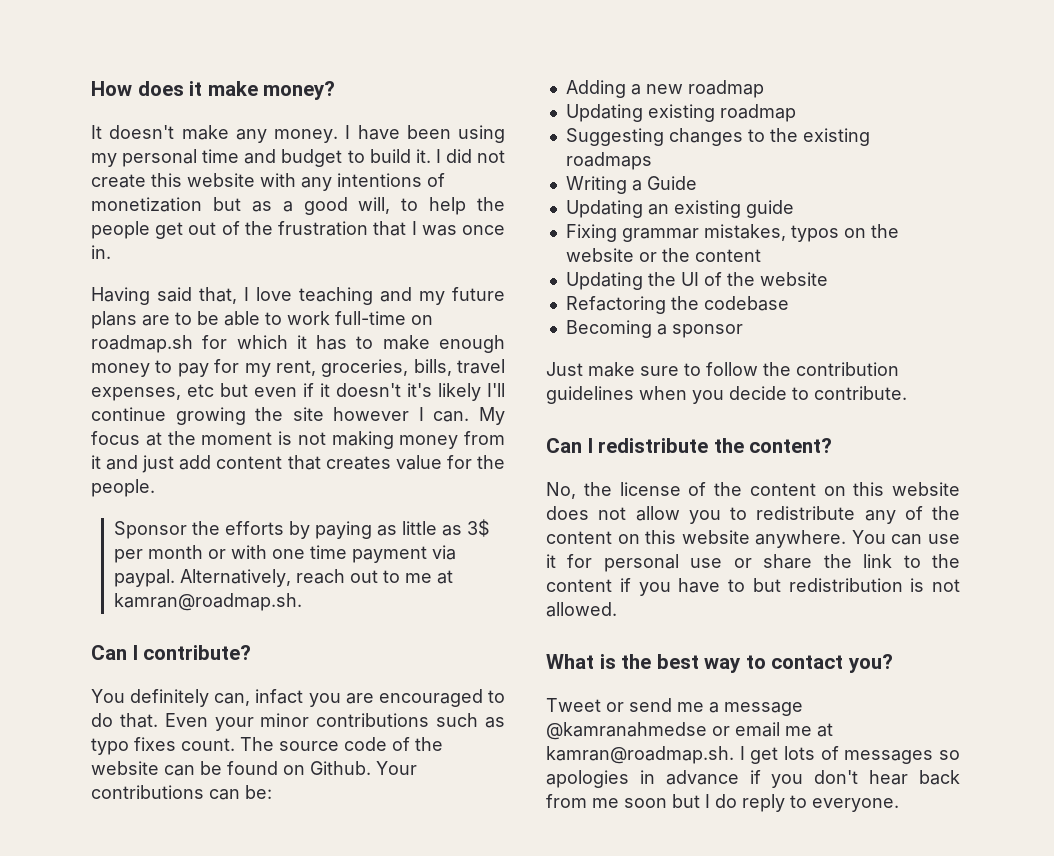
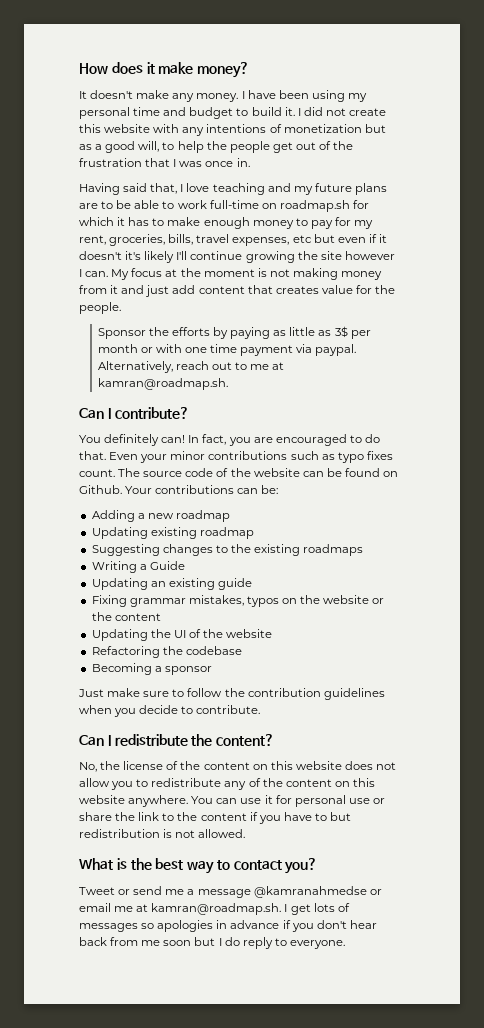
- You definitely can, infact you are encouraged to do that.
+ You definitely can! In fact, you are encouraged to do that.

